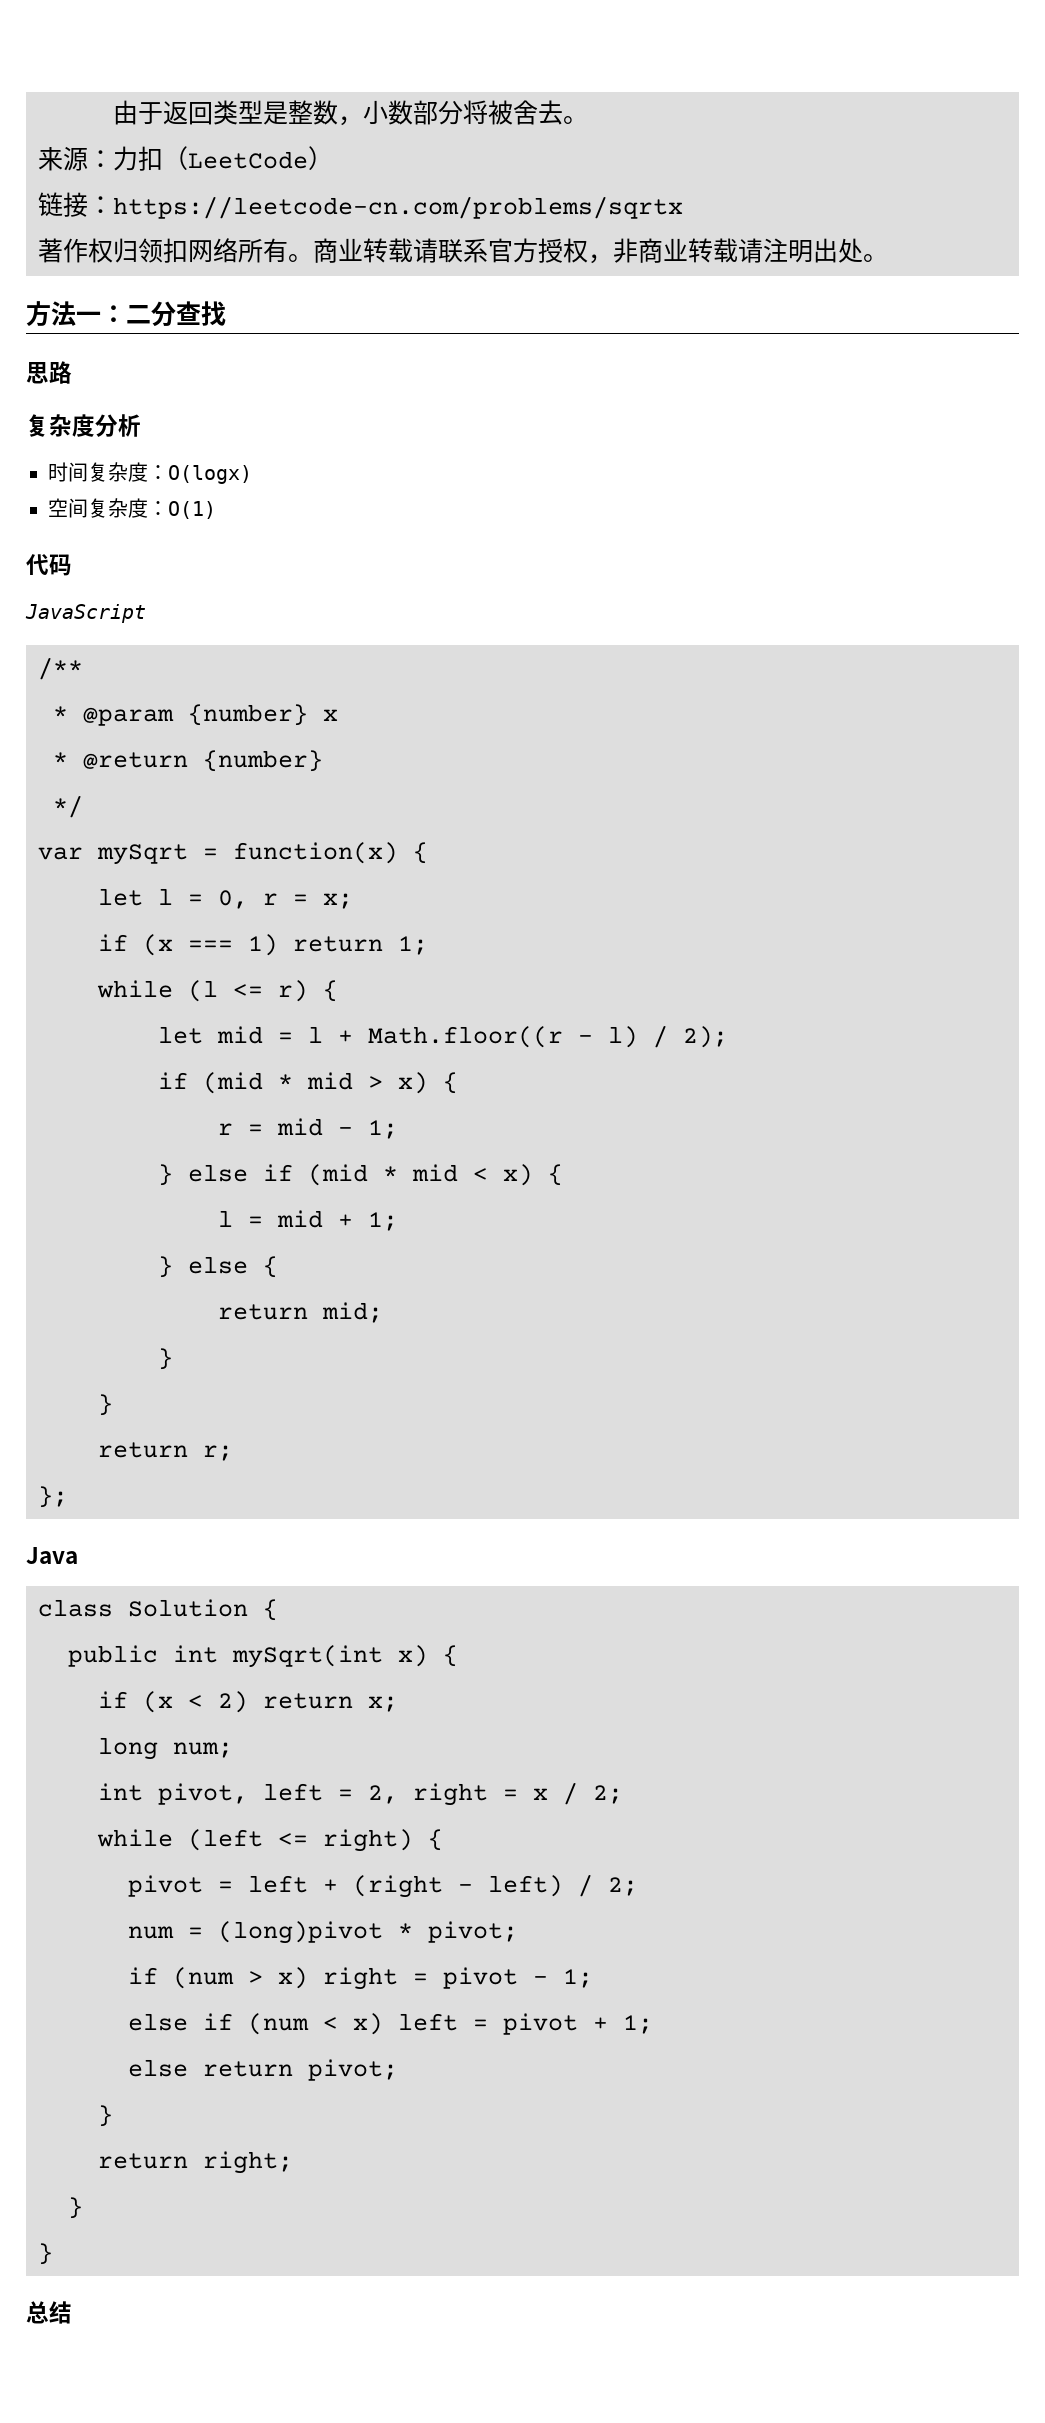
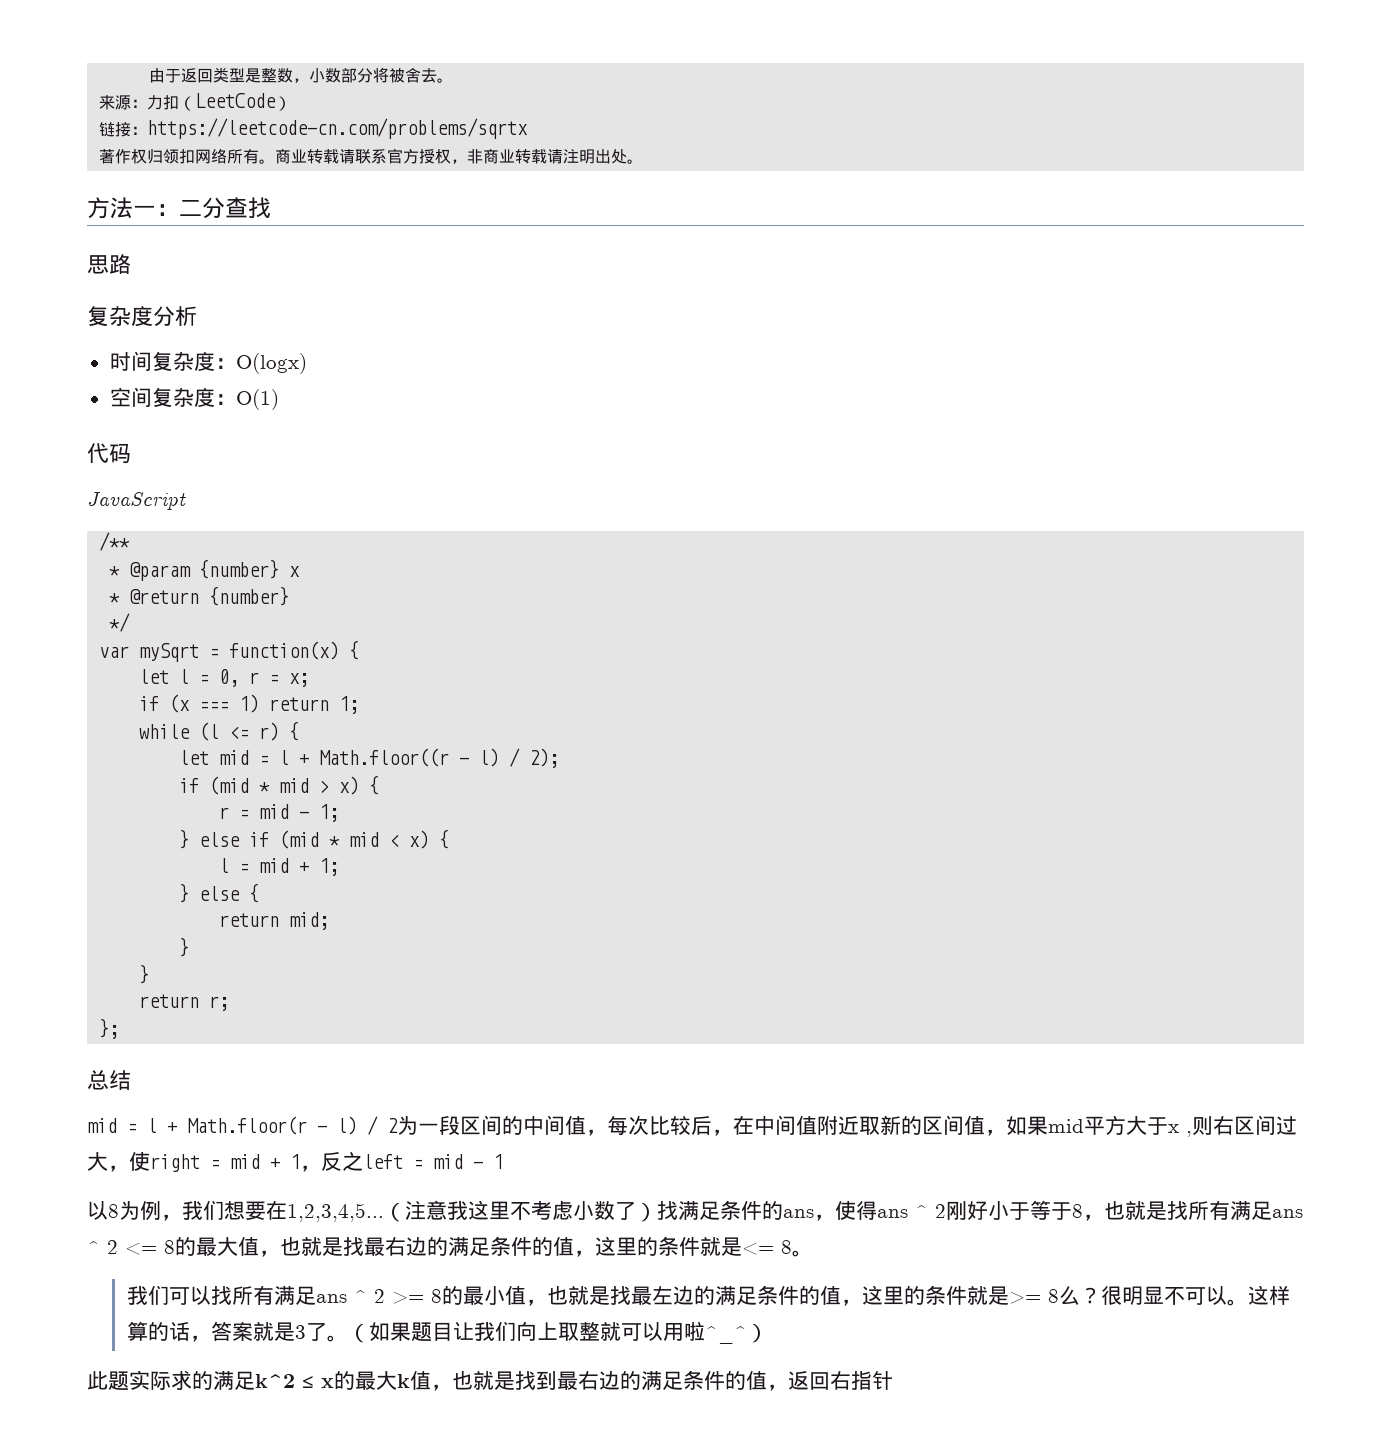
- Java
- class Solution {
- public int mySqrt(int x) {
- if (x < 2) return x;
- long num;
- int pivot, left = 2, right = x / 2;
- while (left <= right) {
- pivot = left + (right - left) / 2;
- num = (long)pivot * pivot;
- if (num > x) right = pivot - 1;
- else if (num < x) left = pivot + 1;
- else return pivot;
- }
- return right;
- }
- }
  总结
+ mid = l + Math.floor(r - l) / 2为一段区间的中间值，每次比较后，在中间值附近取新的区间值，如果mid平方大于x ,则右区间过大，使right = mid + 1，反之left = mid - 1
+ 以8为例，我们想要在1,2,3,4,5...（注意我这里不考虑小数了）找满足条件的ans，使得ans ^ 2刚好小于等于8，也就是找所有满足ans ^ 2 <= 8的最大值，也就是找最右边的满足条件的值，这里的条件就是<= 8。
+ 我们可以找所有满足ans ^ 2 >= 8的最小值，也就是找最左边的满足条件的值，这里的条件就是>= 8么？很明显不可以。这样算的话，答案就是3了。（如果题目让我们向上取整就可以用啦^_^）
+ 此题实际求的满足k^2 ≤ x的最大k值，也就是找到最右边的满足条件的值，返回右指针

